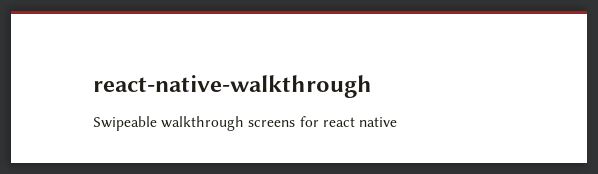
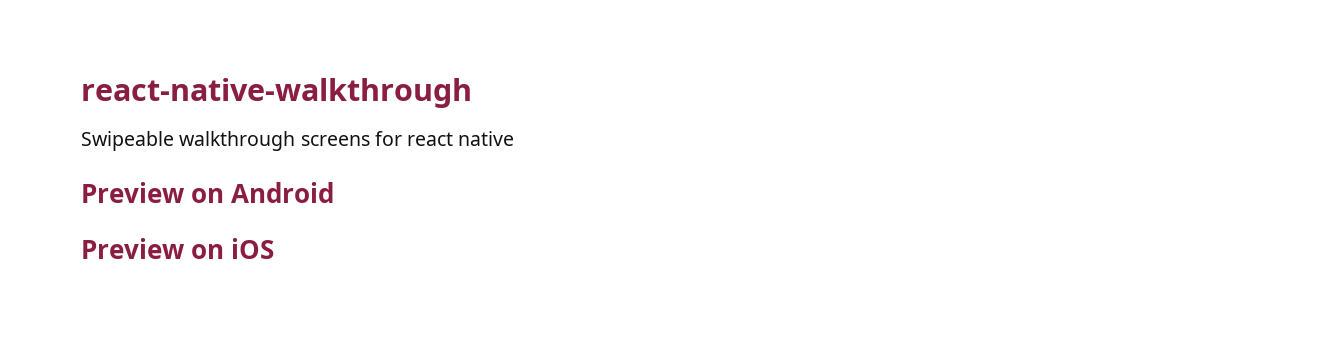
+ Preview on Android
+ Preview on iOS

